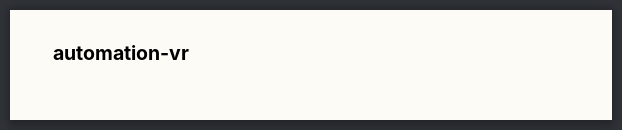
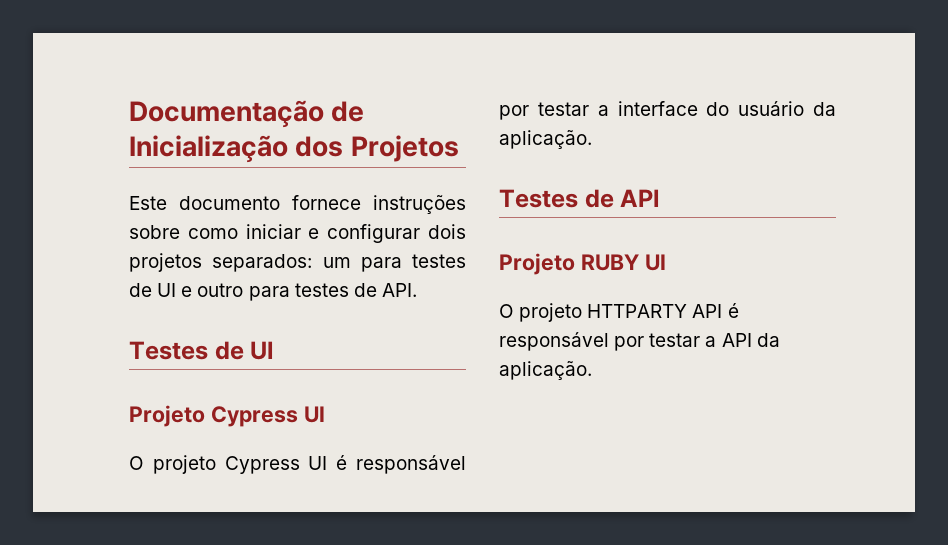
- automation-vr
+ Documentação de Inicialização dos Projetos
+ Este documento fornece instruções sobre como iniciar e configurar dois projetos separados: um para testes de UI e outro para testes de API.
+ Testes de UI
+ Projeto Cypress UI
+ O projeto Cypress UI é responsável por testar a interface do usuário da aplicação.
+ Testes de API
+ Projeto RUBY UI
+ O projeto HTTPARTY API é responsável por testar a API da aplicação.

